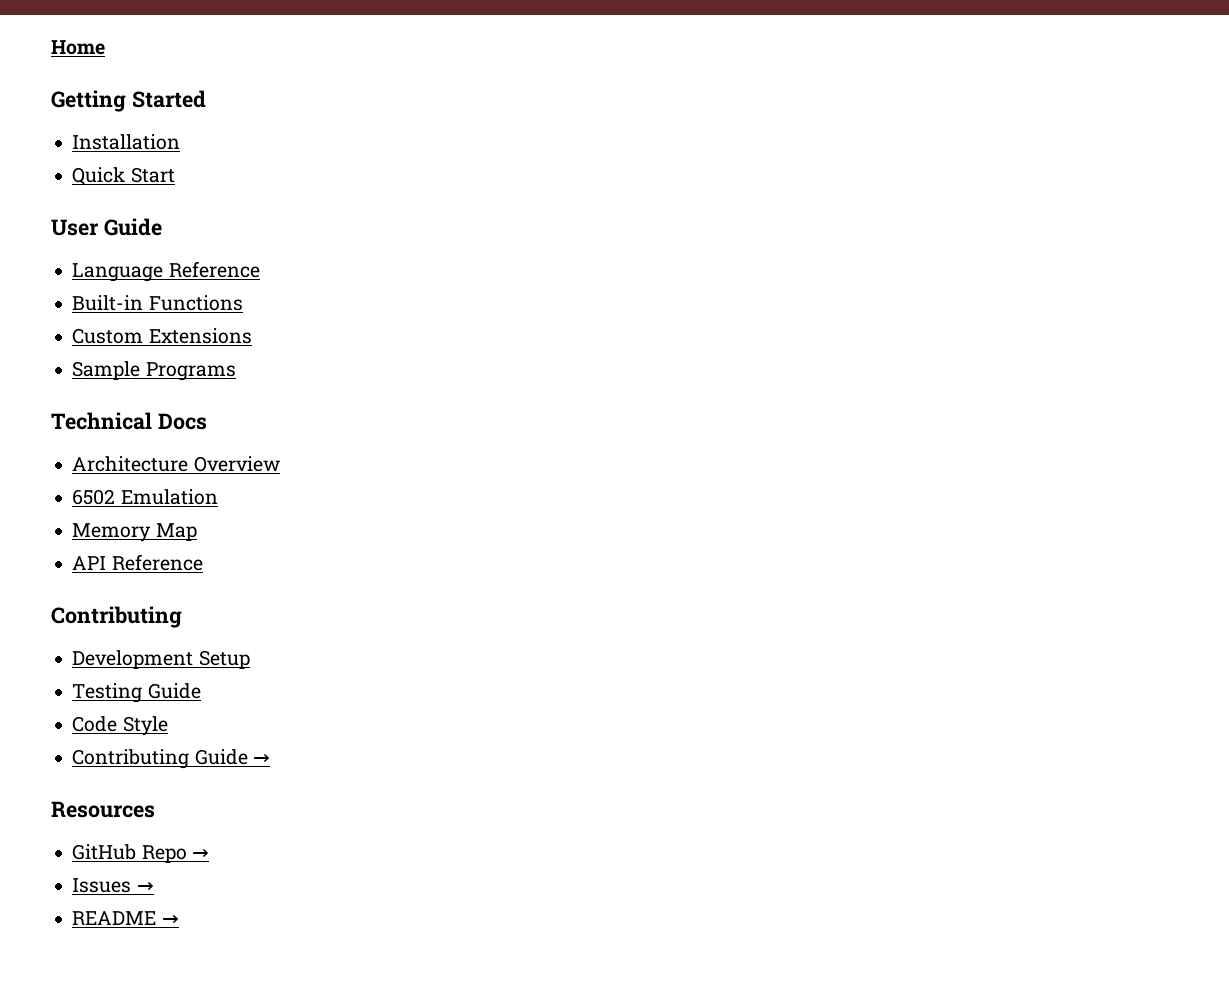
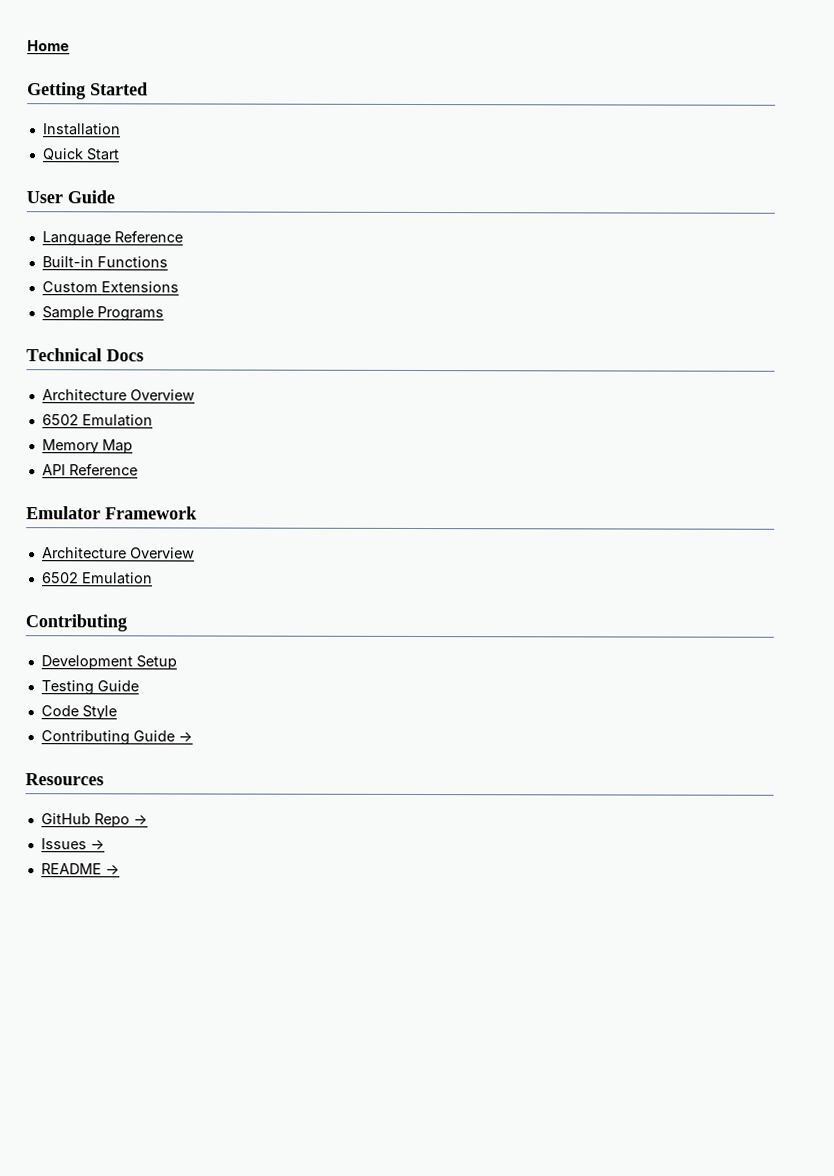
+ Emulator Framework
+ Architecture Overview
+ 6502 Emulation

